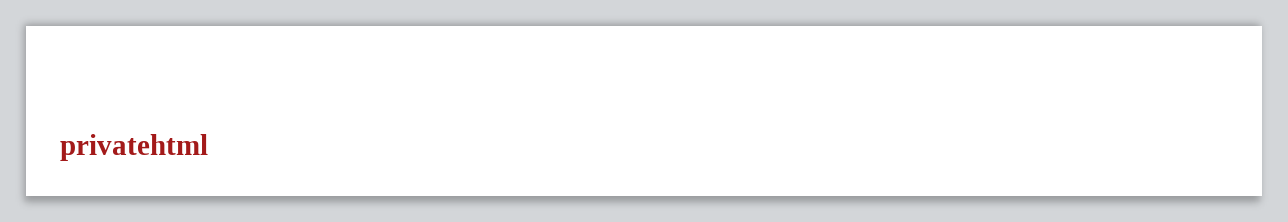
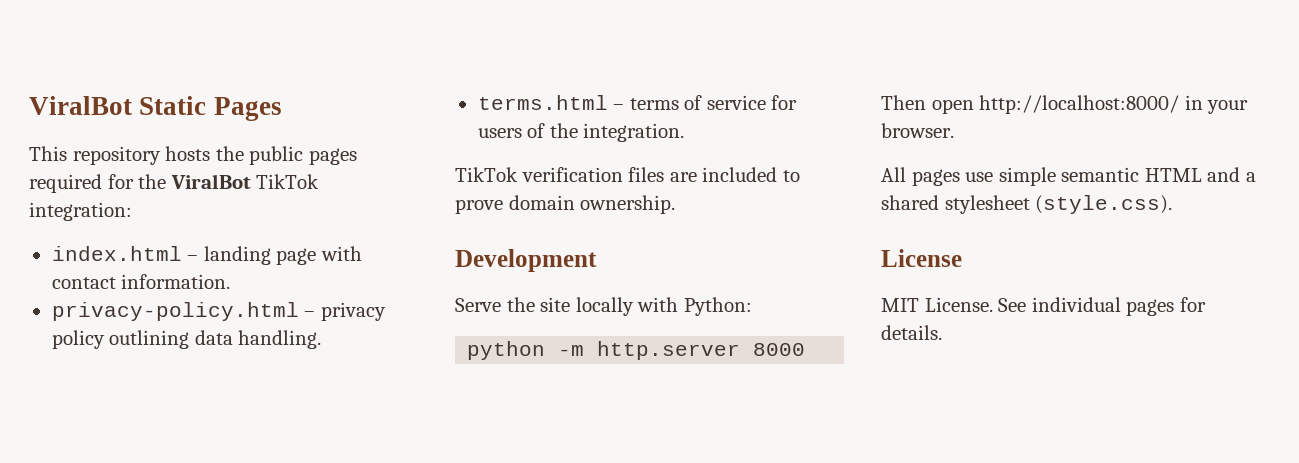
- privatehtml
+ ViralBot Static Pages
+ This repository hosts the public pages required for the ViralBot TikTok integration:
+ index.html – landing page with contact information.
+ privacy-policy.html – privacy policy outlining data handling.
+ terms.html – terms of service for users of the integration.
+ TikTok verification files are included to prove domain ownership.
+ Development
+ Serve the site locally with Python:
+ python -m http.server 8000
+ Then open http://localhost:8000/ in your browser.
+ All pages use simple semantic HTML and a shared stylesheet (style.css).
+ License
+ MIT License. See individual pages for details.

